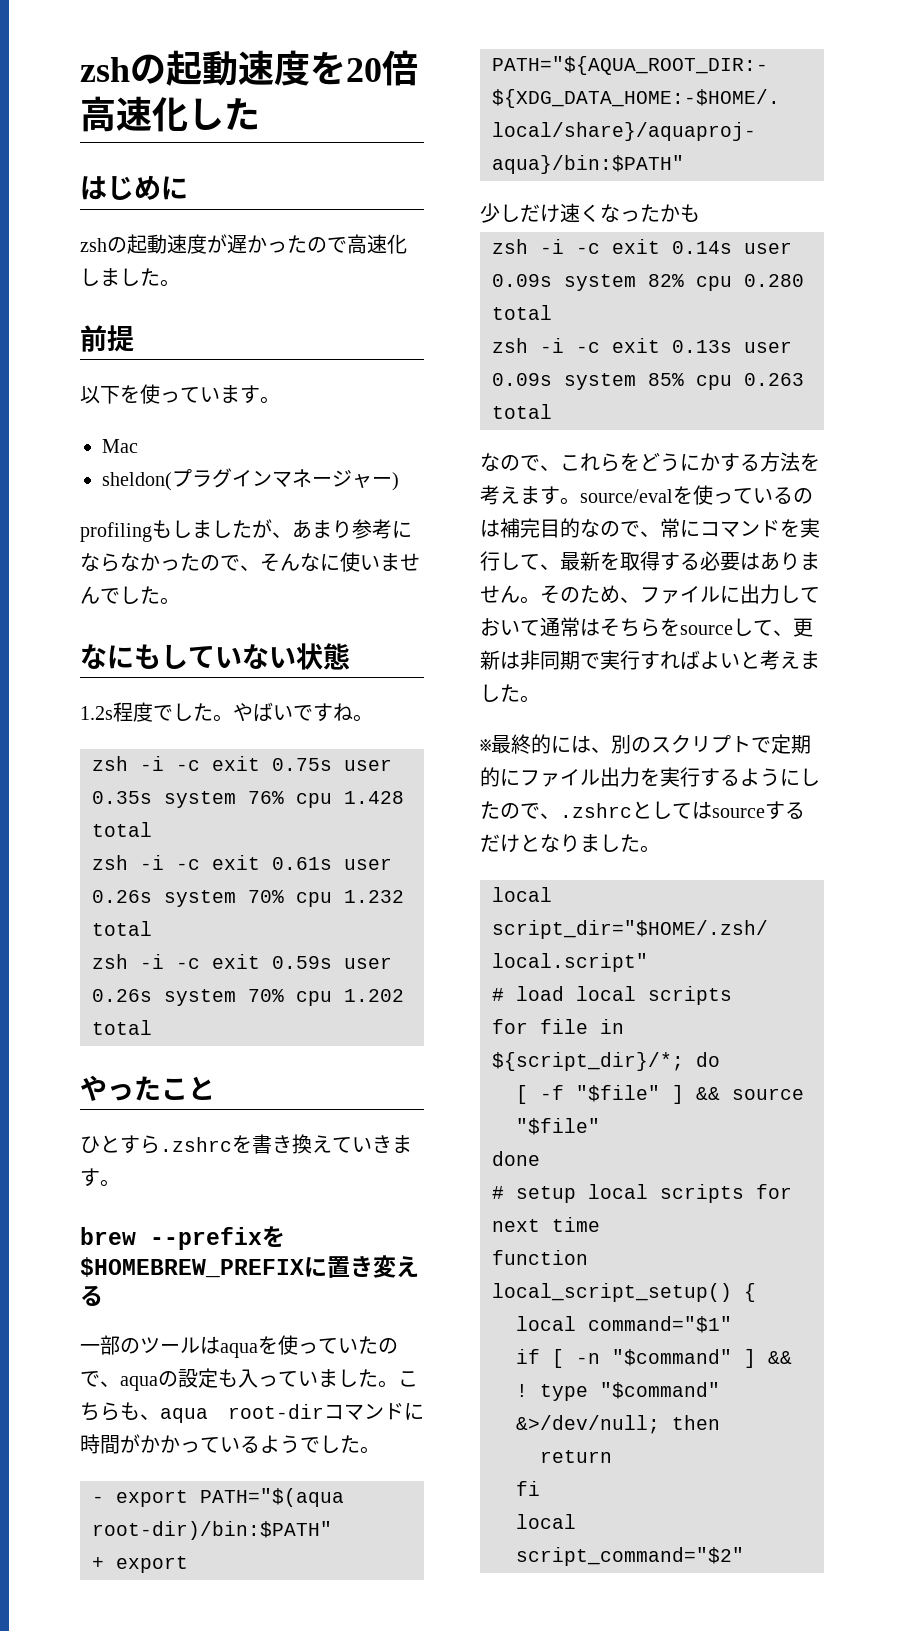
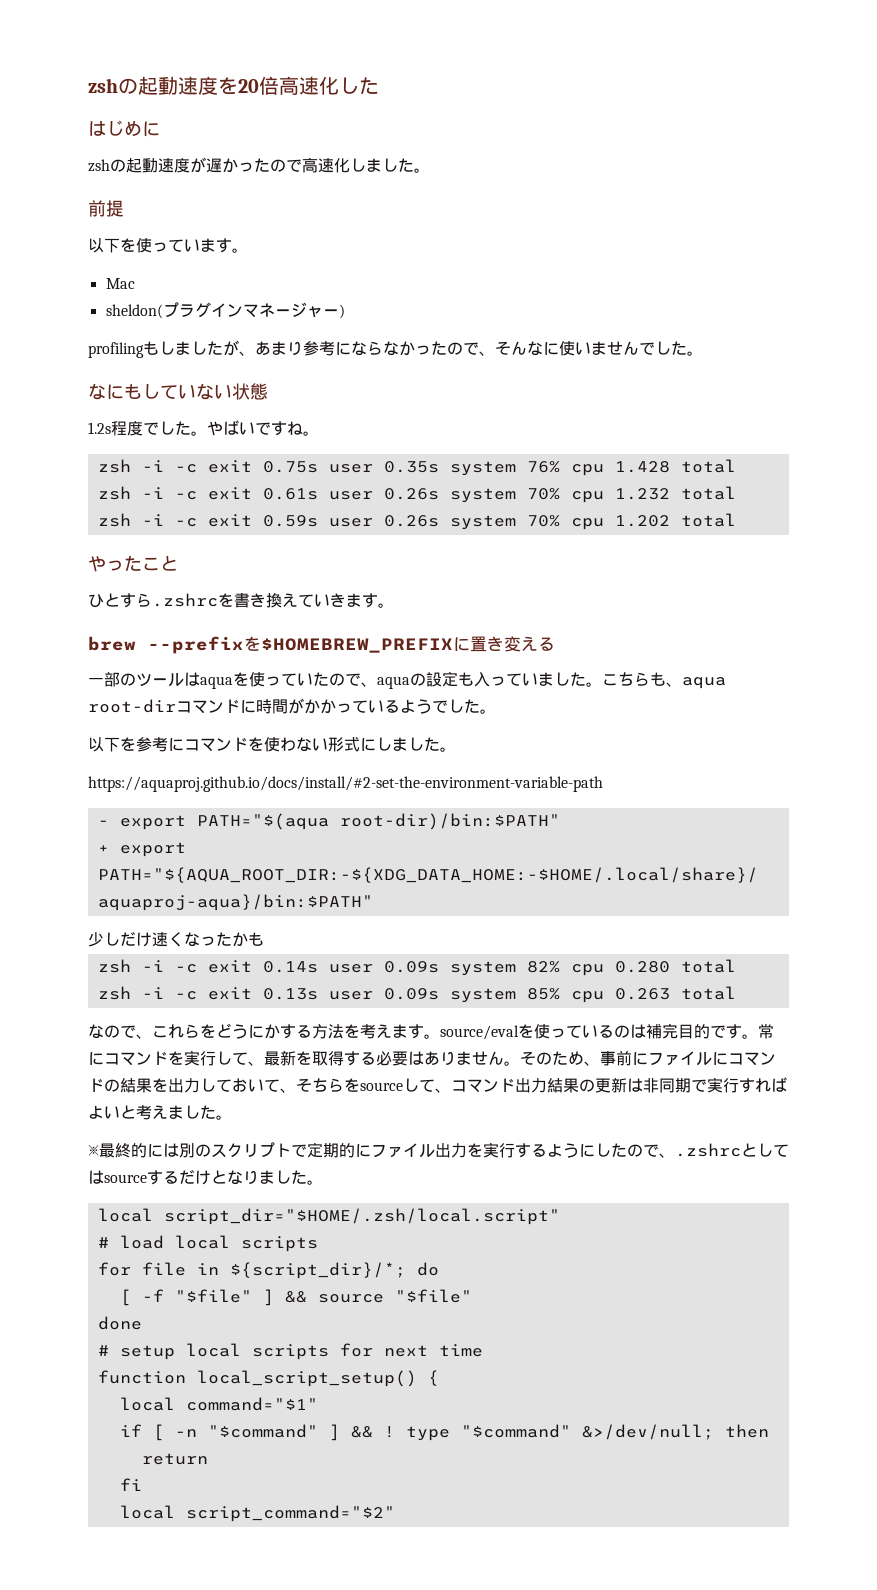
+ 以下を参考にコマンドを使わない形式にしました。
+ https://aquaproj.github.io/docs/install/#2-set-the-environment-variable-path
- なので、これらをどうにかする方法を考えます。source/evalを使っているのは補完目的なので、常にコマンドを実行して、最新を取得する必要はありません。
+ なので、これらをどうにかする方法を考えます。source/evalを使っているのは補完目的です。常にコマンドを実行して、最新を取得する必要はありません。
- そのため、ファイルに出力しておいて通常はそちらをsourceして、更新は非同期で実行すればよいと考えました。
+ そのため、事前にファイルにコマンドの結果を出力しておいて、そちらをsourceして、コマンド出力結果の更新は非同期で実行すればよいと考えました。
- ※最終的には、別のスクリプトで定期的にファイル出力を実行するようにしたので、.zshrcとしてはsourceするだけとなりました。
+ ※最終的には別のスクリプトで定期的にファイル出力を実行するようにしたので、.zshrcとしてはsourceするだけとなりました。

